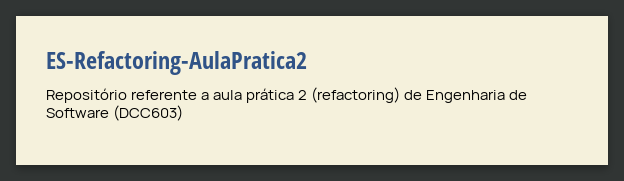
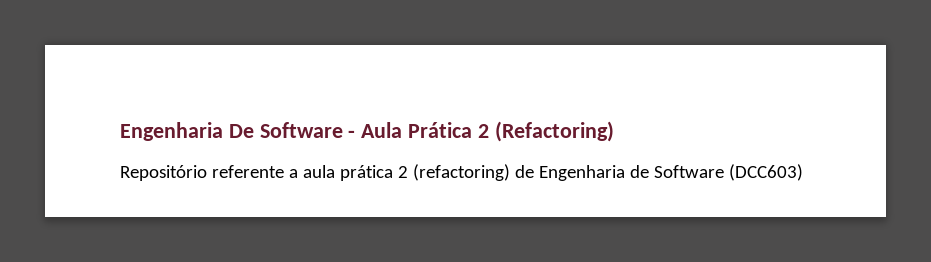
- ES-Refactoring-AulaPratica2
+ Engenharia De Software - Aula Prática 2 (Refactoring)

